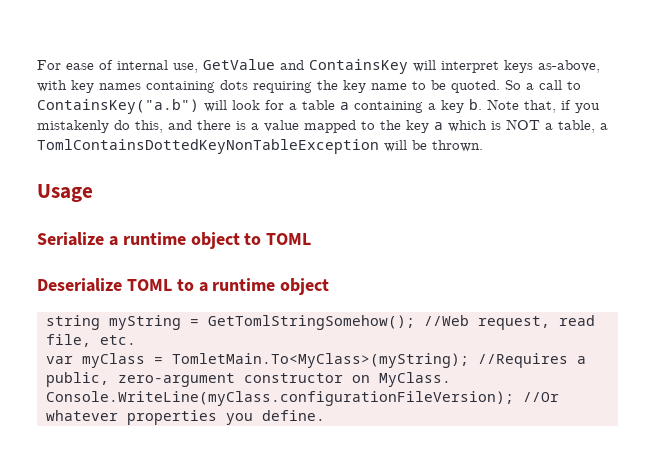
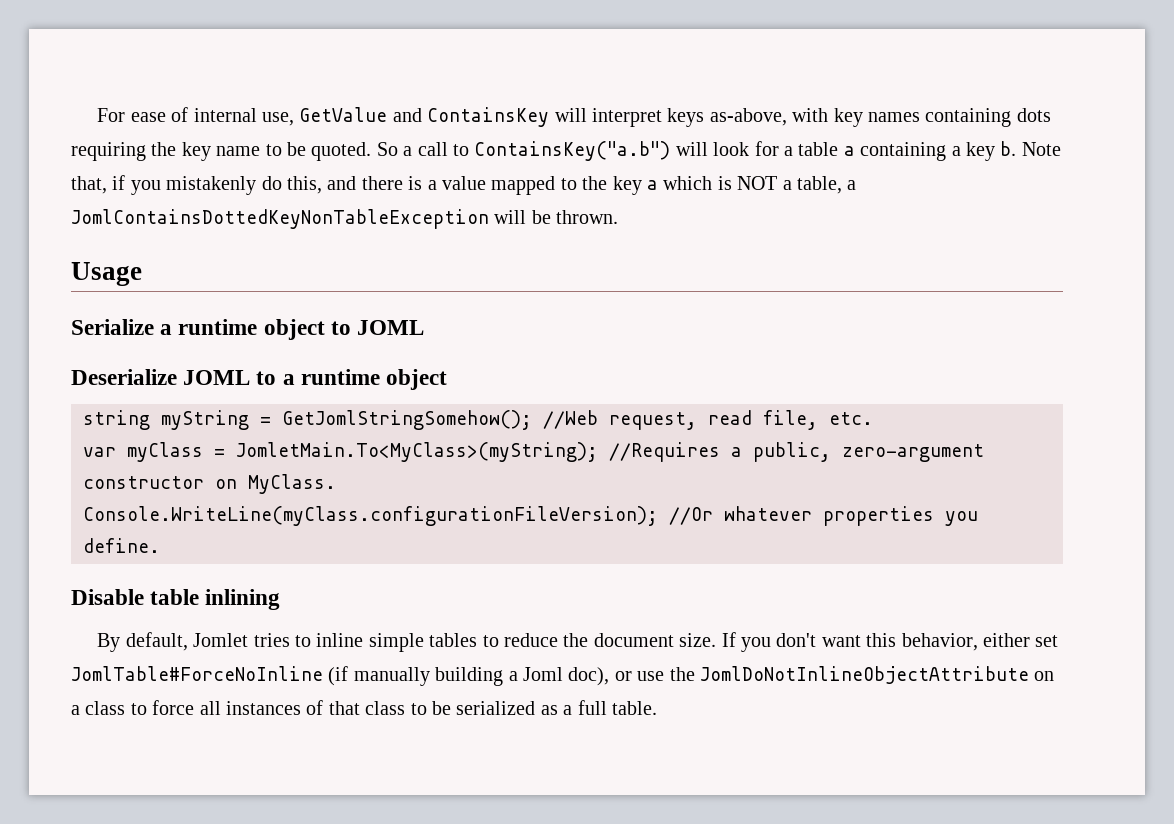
- Note that, if you mistakenly do this, and there is a value mapped to the key a which is NOT a table, a TomlContainsDottedKeyNonTableException will be thrown.
+ Note that, if you mistakenly do this, and there is a value mapped to the key a which is NOT a table, a JomlContainsDottedKeyNonTableException will be thrown.
- Serialize a runtime object to TOML
+ Serialize a runtime object to JOML
- Deserialize TOML to a runtime object
+ Deserialize JOML to a runtime object
- string myString = GetTomlStringSomehow(); //Web request, read file, etc.
+ string myString = GetJomlStringSomehow(); //Web request, read file, etc.
- var myClass = TomletMain.To<MyClass>(myString); //Requires a public, zero-argument constructor on MyClass.
+ var myClass = JomletMain.To<MyClass>(myString); //Requires a public, zero-argument constructor on MyClass.
+ Disable table inlining
+ By default, Jomlet tries to inline simple tables to reduce the document size. If you don't want this behavior, either set JomlTable#ForceNoInline (if manually building a Joml doc), or use the JomlDoNotInlineObjectAttribute on a class to force all instances of that class to be serialized as a full table.

